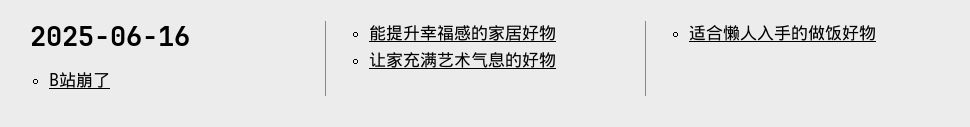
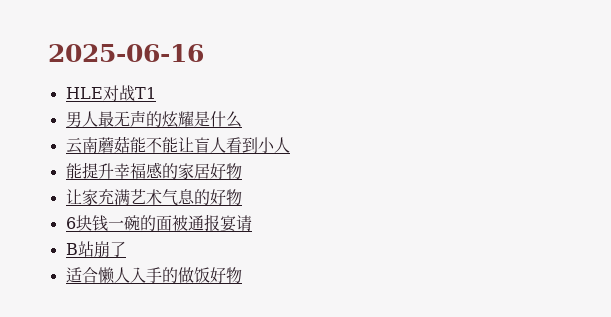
- B站崩了
+ HLE对战T1
+ 男人最无声的炫耀是什么
+ 云南蘑菇能不能让盲人看到小人
+ 6块钱一碗的面被通报宴请
+ B站崩了

